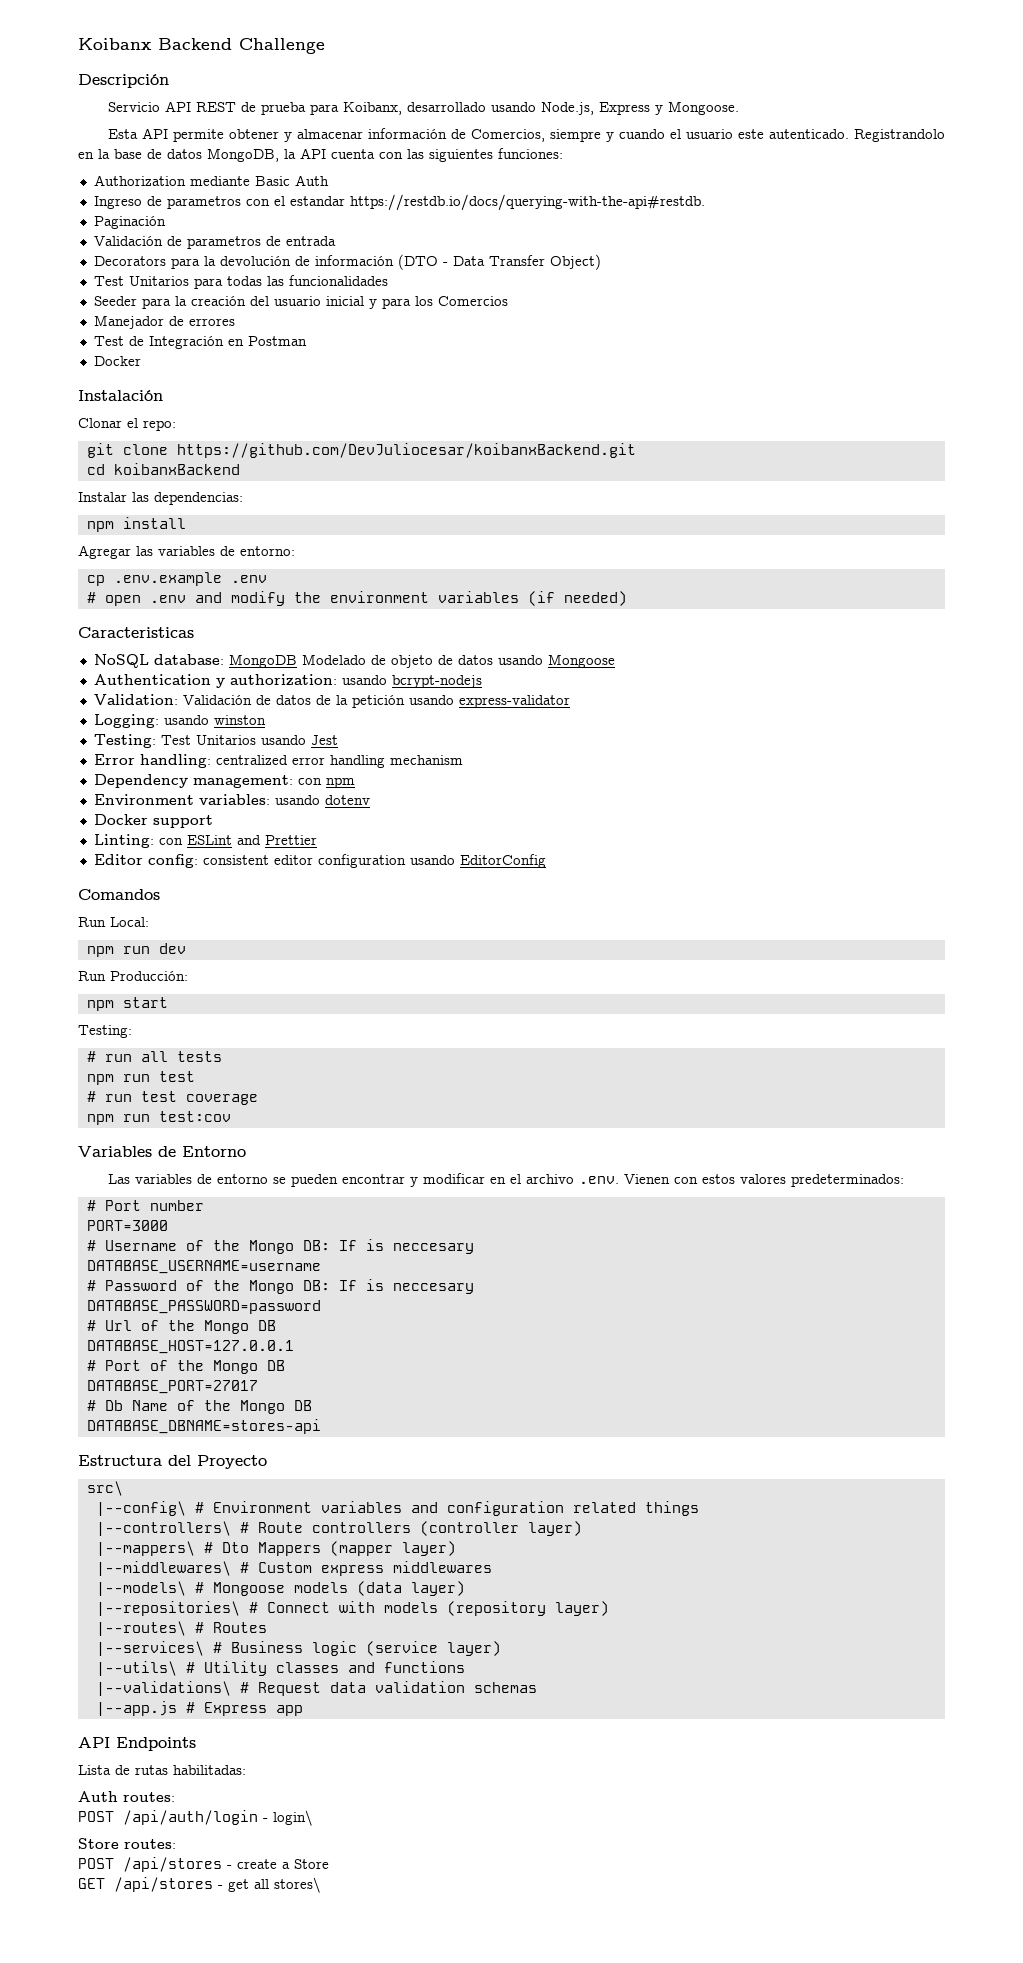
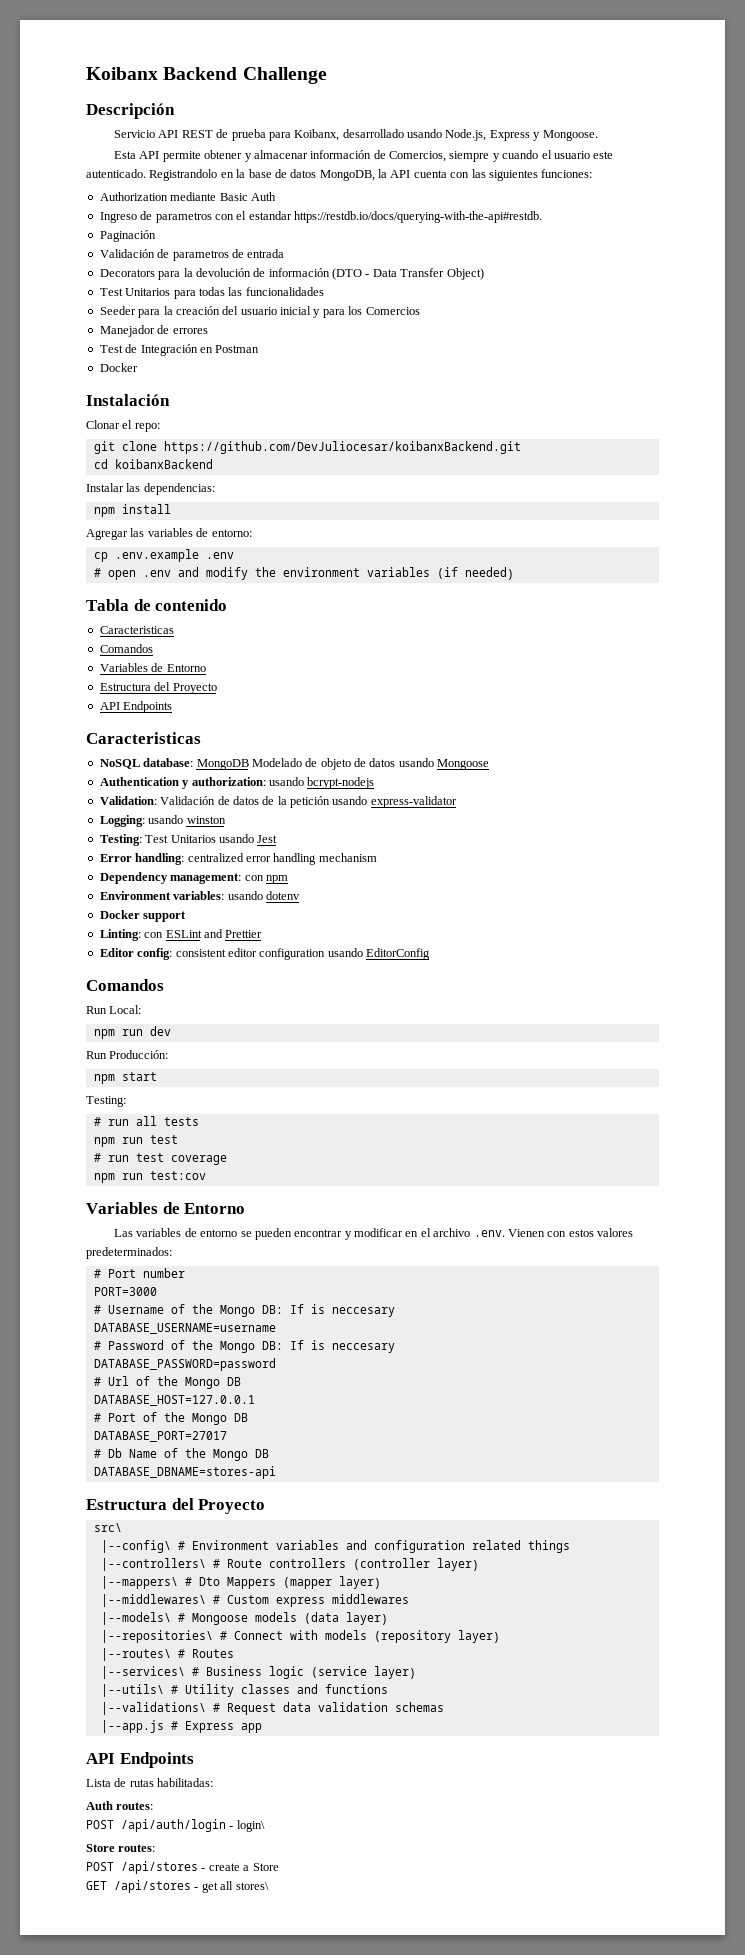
+ Tabla de contenido
+ Caracteristicas
+ Comandos
+ Variables de Entorno
+ Estructura del Proyecto
+ API Endpoints

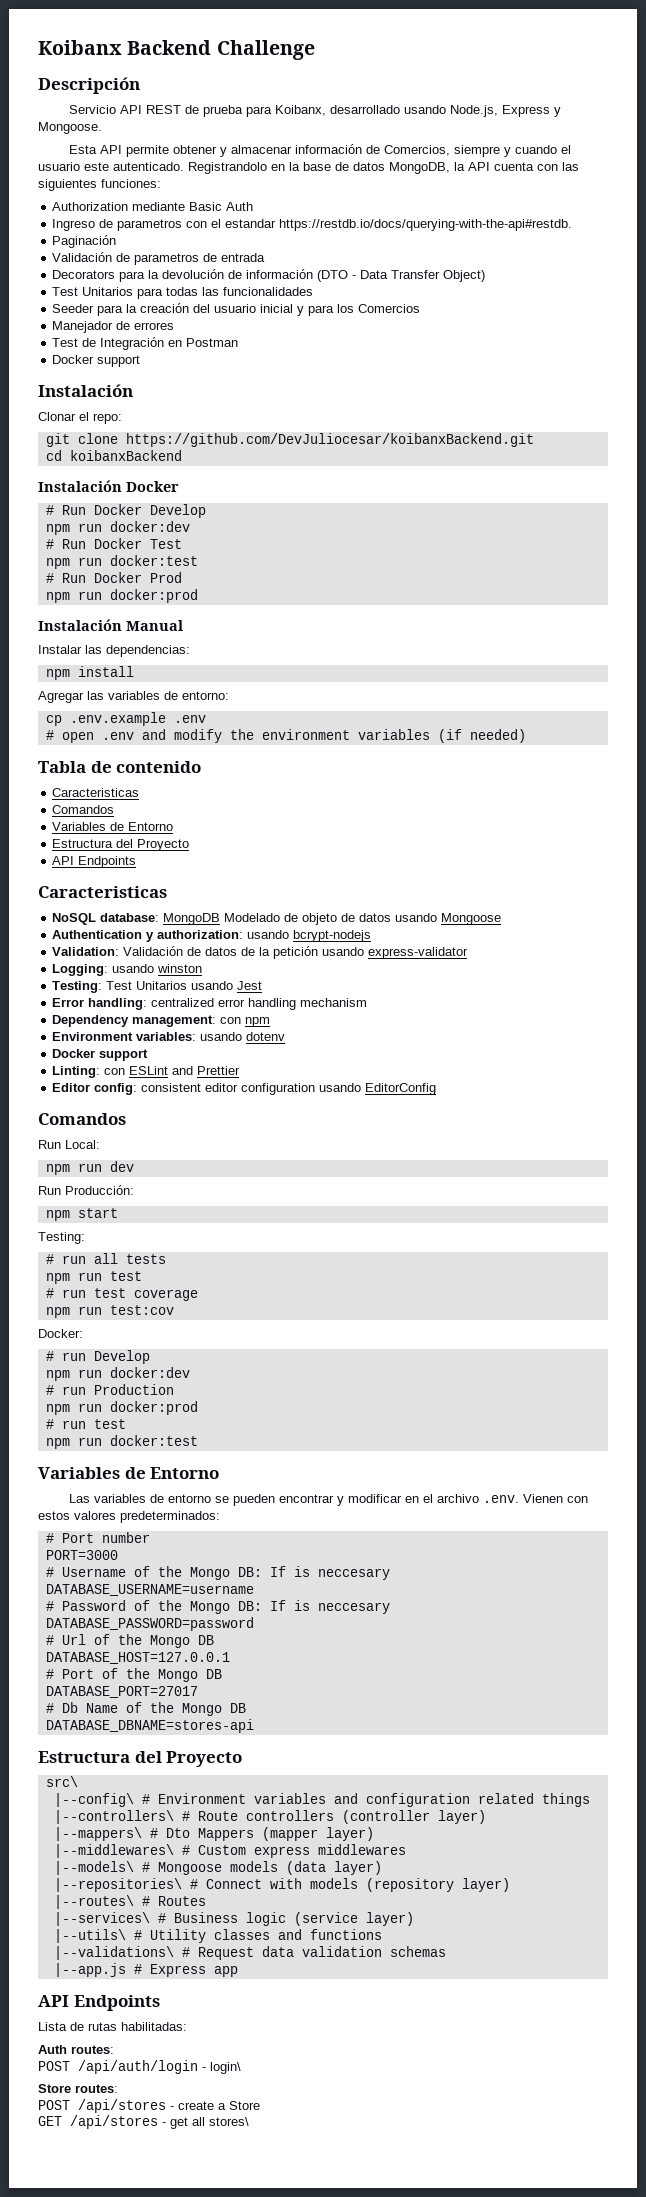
  Test de Integración en Postman
- Docker
+ Docker support
+ Instalación Docker
+ # Run Docker Develop
+ npm run docker:dev
+ # Run Docker Test
+ npm run docker:test
+ # Run Docker Prod
+ npm run docker:prod
+ Instalación Manual
+ Docker:
+ # run Develop
+ npm run docker:dev
+ # run Production
+ npm run docker:prod
+ # run test
+ npm run docker:test

